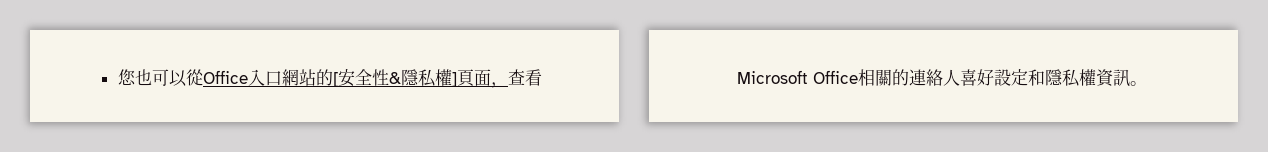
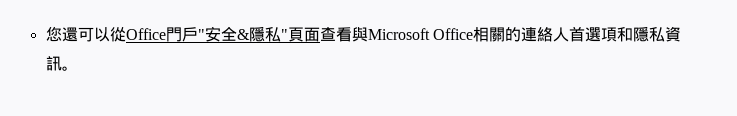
- 您也可以從Office入口網站的[安全性&隱私權]頁面，查看Microsoft Office相關的連絡人喜好設定和隱私權資訊。
+ 您還可以從Office門戶"安全&隱私"頁面查看與Microsoft Office相關的連絡人首選項和隱私資訊。

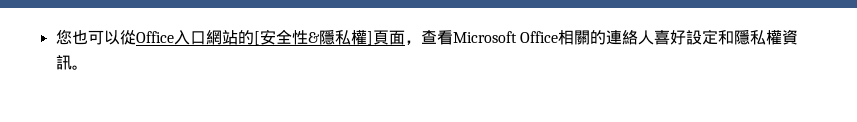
- 您還可以從Office門戶"安全&隱私"頁面查看與Microsoft Office相關的連絡人首選項和隱私資訊。
+ 您也可以從Office入口網站的[安全性&隱私權]頁面，查看Microsoft Office相關的連絡人喜好設定和隱私權資訊。

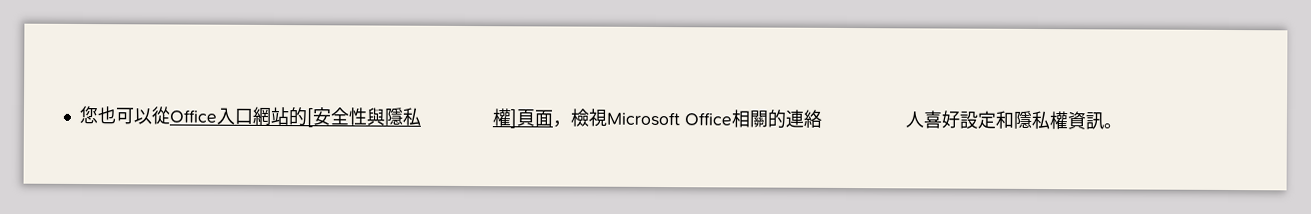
- 您也可以從Office入口網站的[安全性&隱私權]頁面，查看Microsoft Office相關的連絡人喜好設定和隱私權資訊。
+ 您也可以從Office入口網站的[安全性與隱私權]頁面，檢視Microsoft Office相關的連絡人喜好設定和隱私權資訊。

